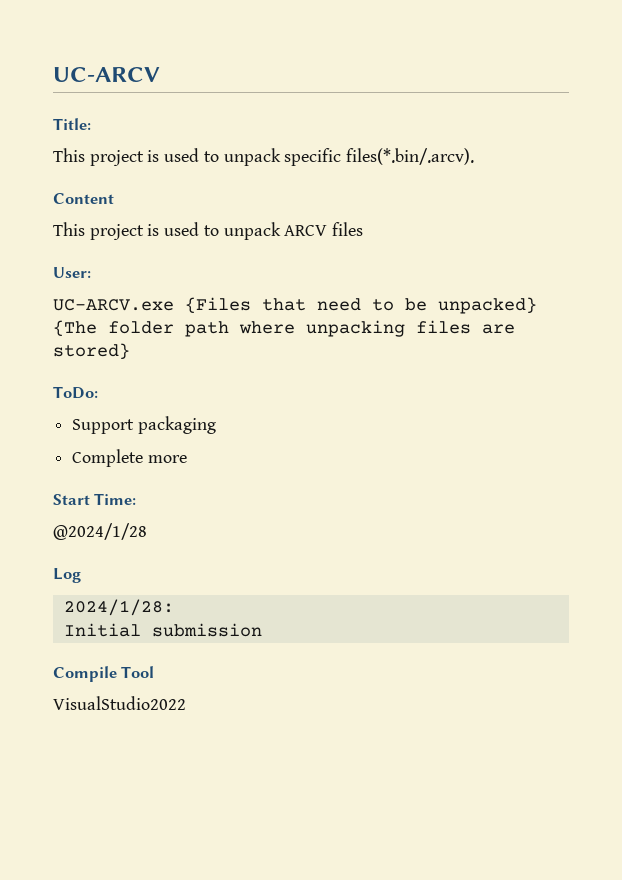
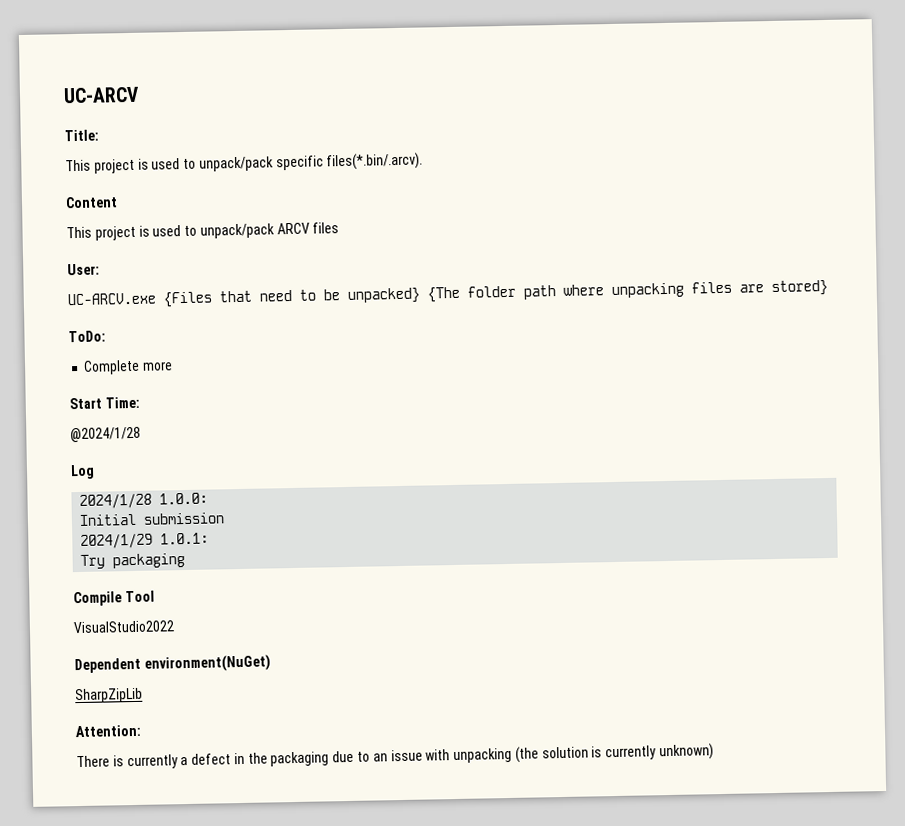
- This project is used to unpack specific files(*.bin/.arcv).
+ This project is used to unpack/pack specific files(*.bin/.arcv).
- This project is used to unpack ARCV files
+ This project is used to unpack/pack ARCV files
- Support packaging
- 2024/1/28:
+ 2024/1/28 1.0.0:
+ 2024/1/29 1.0.1:
+ Try packaging
+ Dependent environment(NuGet)
+ SharpZipLib
+ Attention:
+ There is currently a defect in the packaging due to an issue with unpacking (the solution is currently unknown)

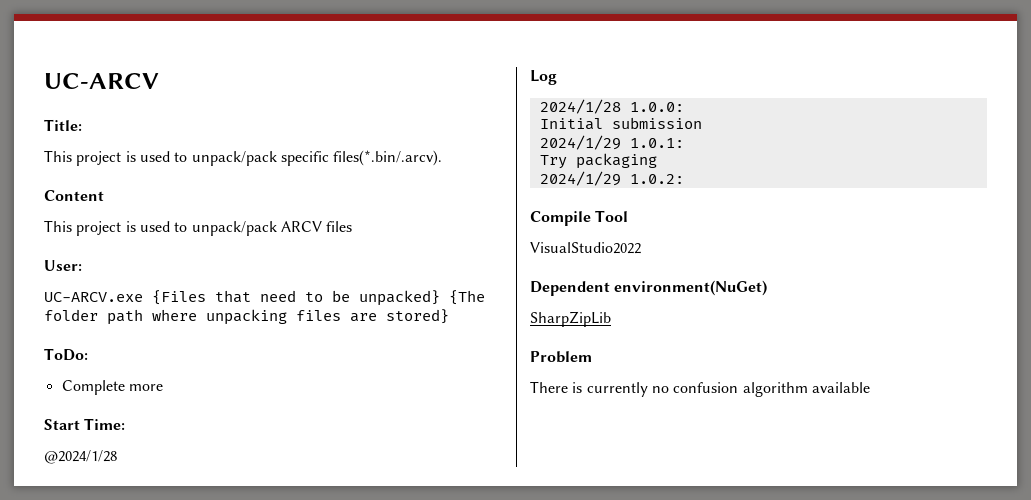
+ 2024/1/29 1.0.2:
- Attention:
+ Problem
- There is currently a defect in the packaging due to an issue with unpacking (the solution is currently unknown)
+ There is currently no confusion algorithm available

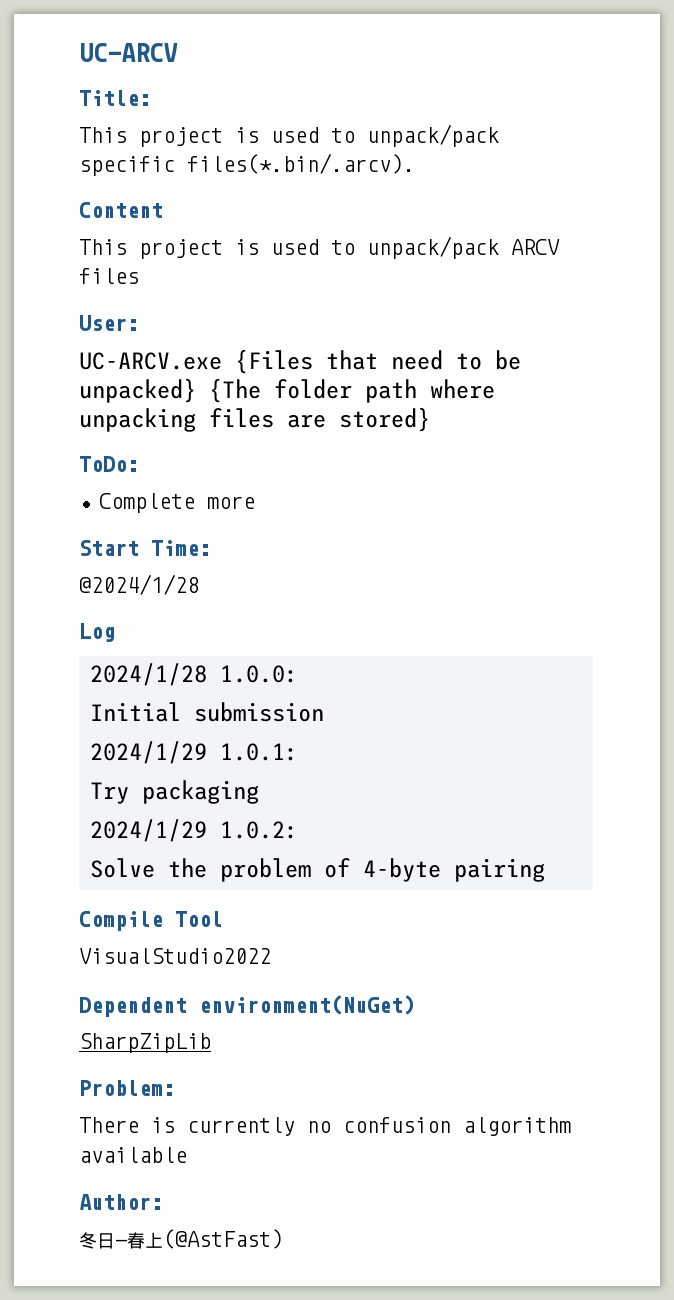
+ Solve the problem of 4-byte pairing
- Problem
+ Problem:
+ Author:
+ 冬日-春上(@AstFast)

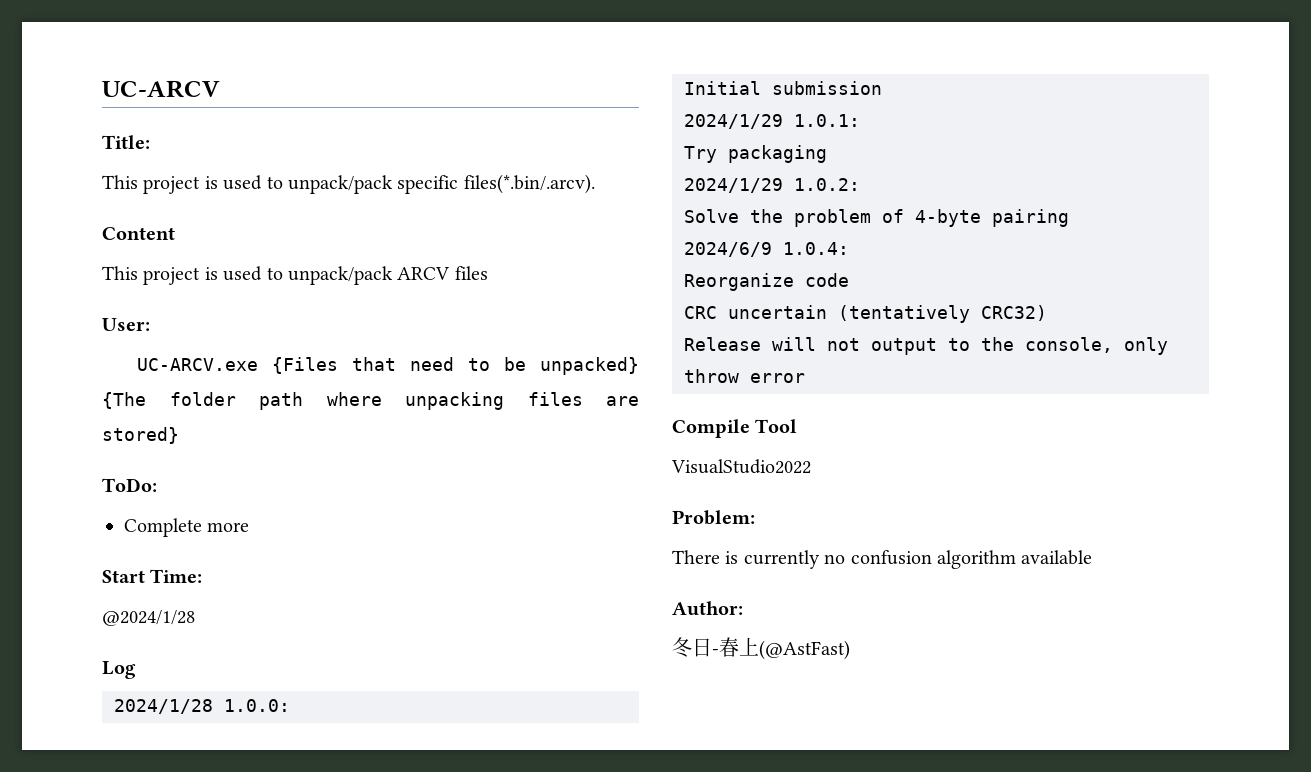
+ 2024/6/9 1.0.4:
+ Reorganize code
+ CRC uncertain (tentatively CRC32)
+ Release will not output to the console, only throw error
- Dependent environment(NuGet)
- SharpZipLib

